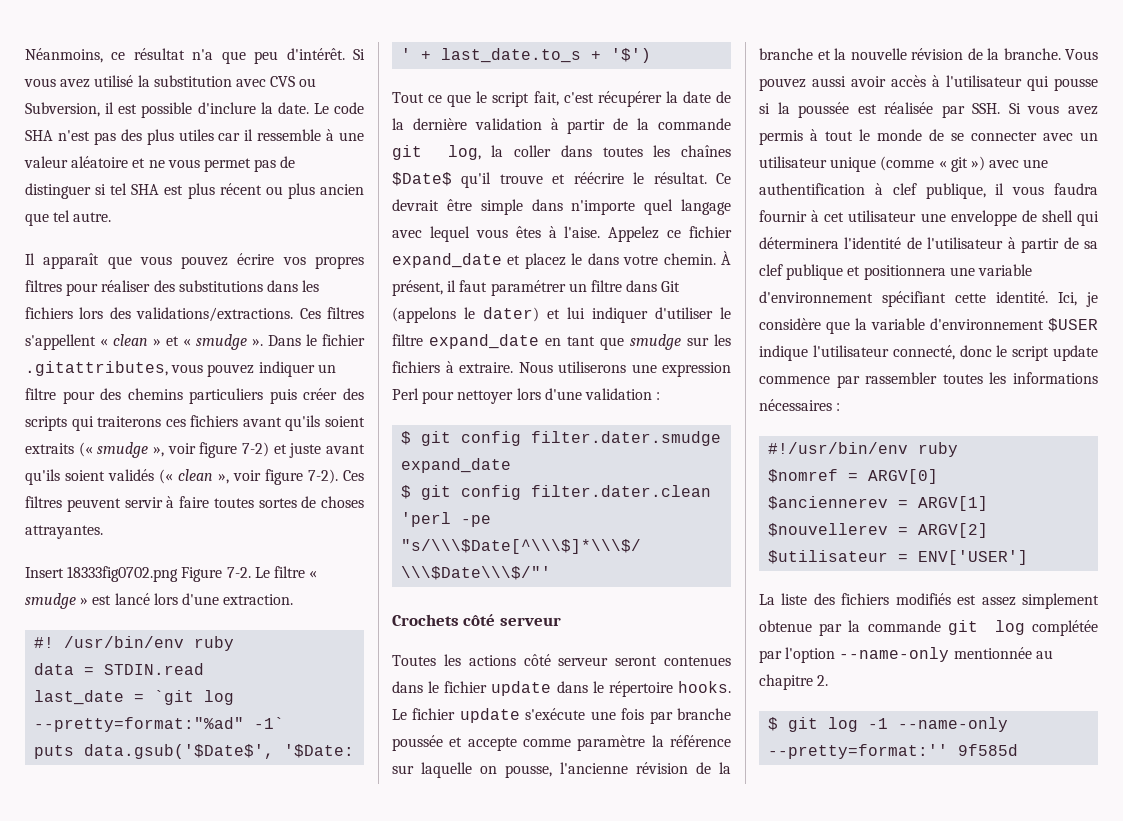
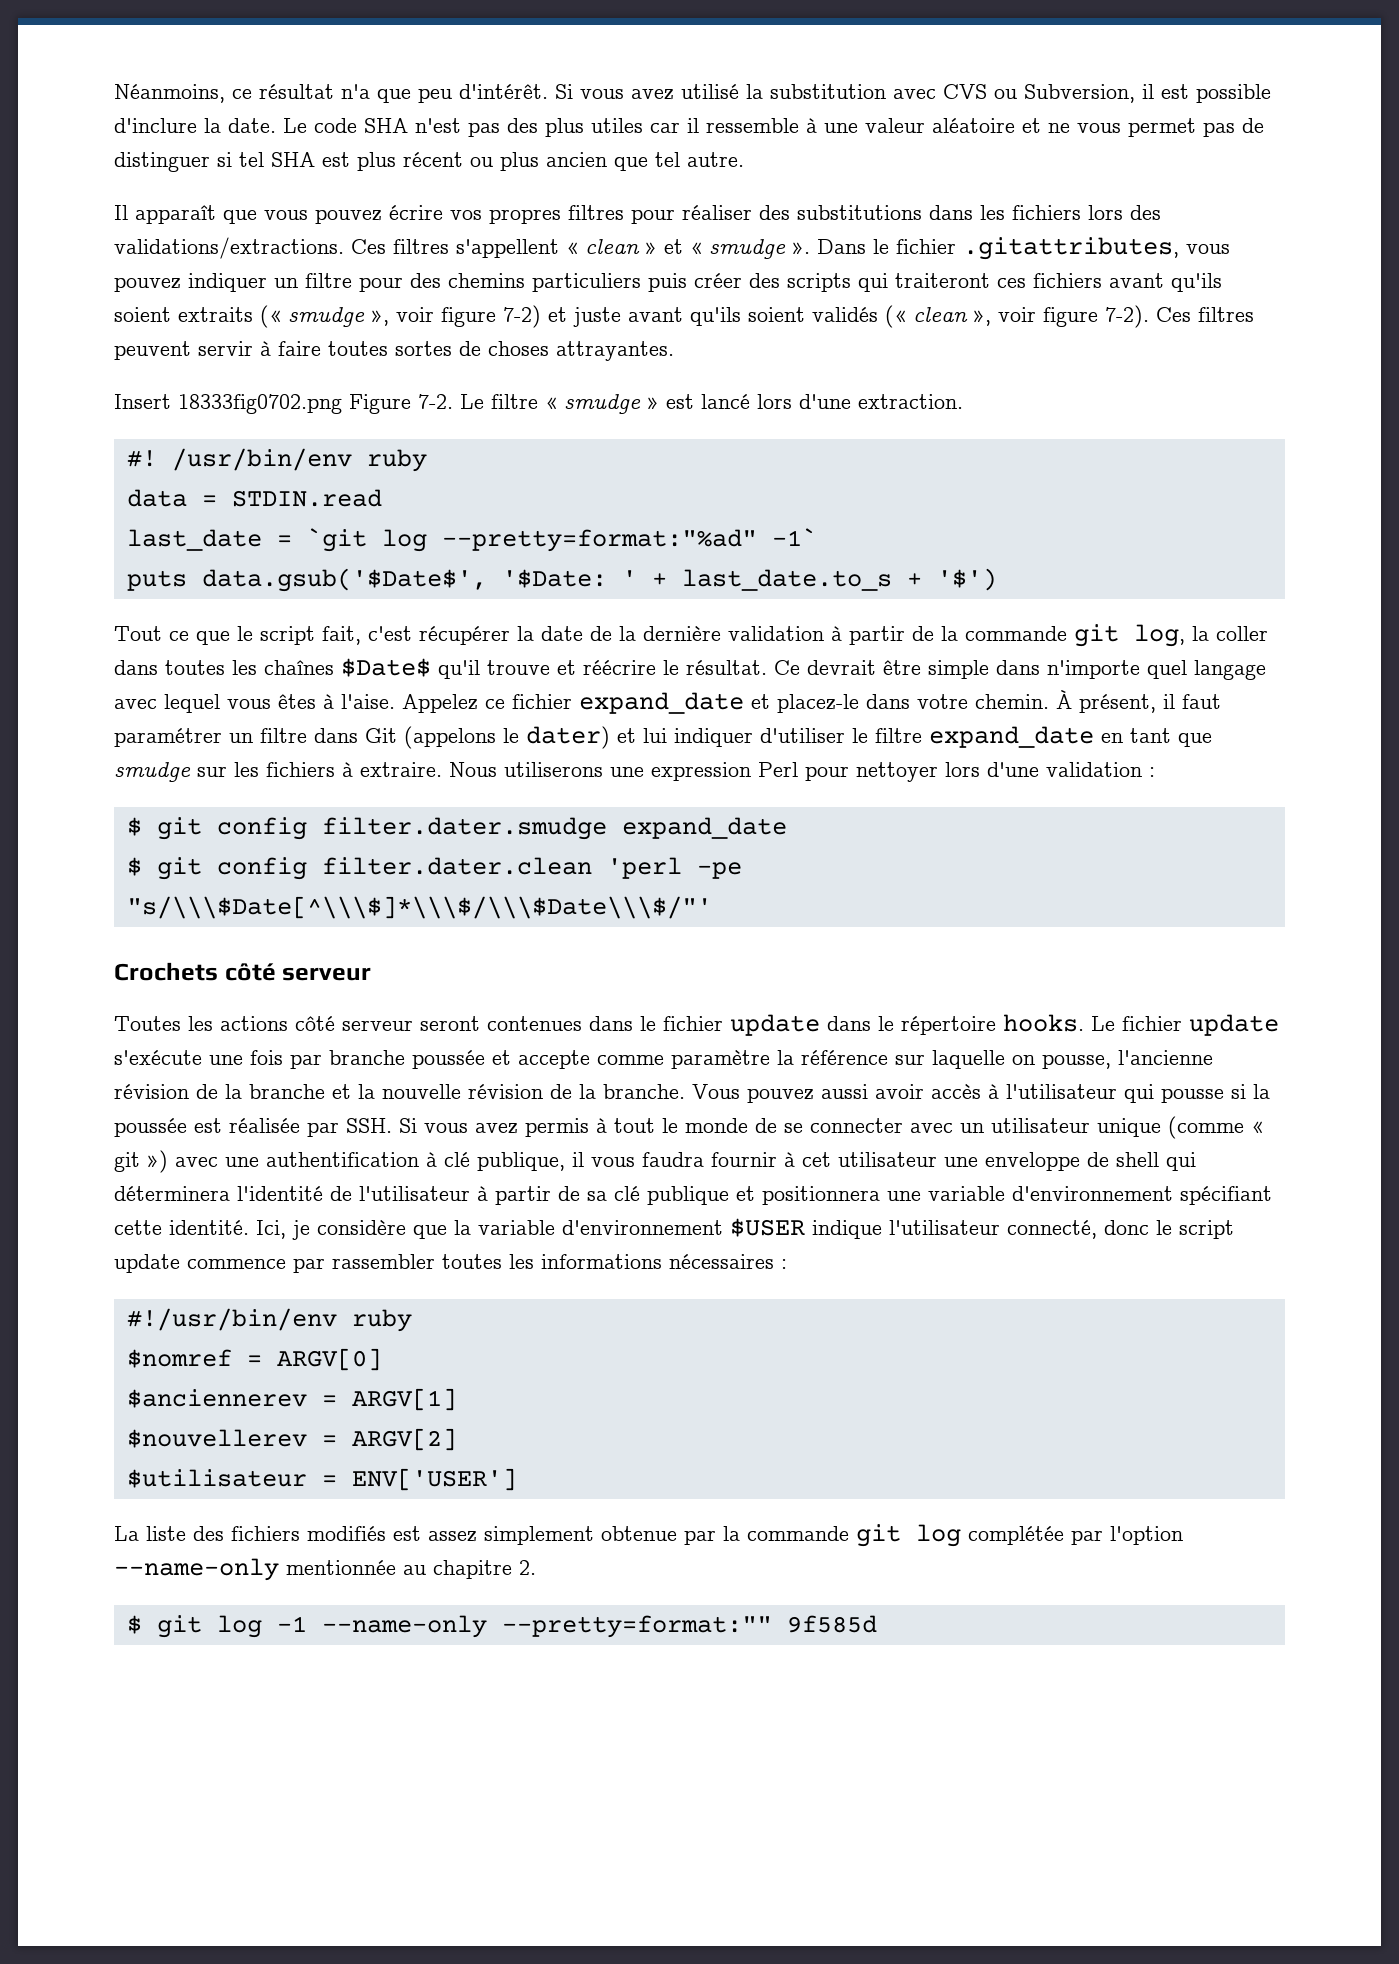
- Dans le fichier .gitattributes, vous pouvez indiquer un filtre pour des chemins particuliers puis créer des scripts qui traiterons ces fichiers avant qu'ils soient extraits (« smudge », voir figure 7-2) et juste avant qu'ils soient validés (« clean », voir figure 7-2).
+ Dans le fichier .gitattributes, vous pouvez indiquer un filtre pour des chemins particuliers puis créer des scripts qui traiteront ces fichiers avant qu'ils soient extraits (« smudge », voir figure 7-2) et juste avant qu'ils soient validés (« clean », voir figure 7-2).
- Appelez ce fichier expand_date et placez le dans votre chemin.
+ Appelez ce fichier expand_date et placez-le dans votre chemin.
- Vous pouvez aussi avoir accès à l'utilisateur qui pousse si la poussée est réalisée par SSH. Si vous avez permis à tout le monde de se connecter avec un utilisateur unique (comme « git ») avec une authentification à clef publique, il vous faudra fournir à cet utilisateur une enveloppe de shell qui déterminera l'identité de l'utilisateur à partir de sa clef publique et positionnera une variable d'environnement spécifiant cette identité.
+ Vous pouvez aussi avoir accès à l'utilisateur qui pousse si la poussée est réalisée par SSH. Si vous avez permis à tout le monde de se connecter avec un utilisateur unique (comme « git ») avec une authentification à clé publique, il vous faudra fournir à cet utilisateur une enveloppe de shell qui déterminera l'identité de l'utilisateur à partir de sa clé publique et positionnera une variable d'environnement spécifiant cette identité.
- $ git log -1 --name-only --pretty=format:'' 9f585d
+ $ git log -1 --name-only --pretty=format:"" 9f585d

